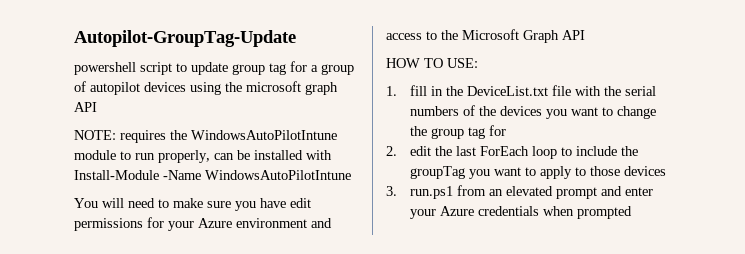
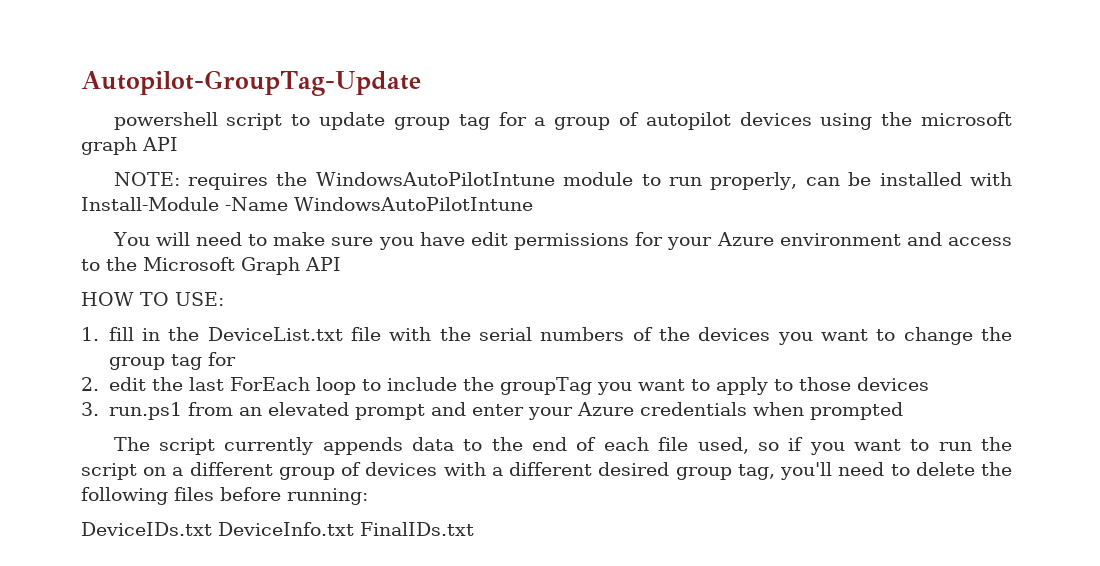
+ The script currently appends data to the end of each file used, so if you want to run the script on a different group of devices with a different desired group tag, you'll need to delete the following files before running:
+ DeviceIDs.txt DeviceInfo.txt FinalIDs.txt

